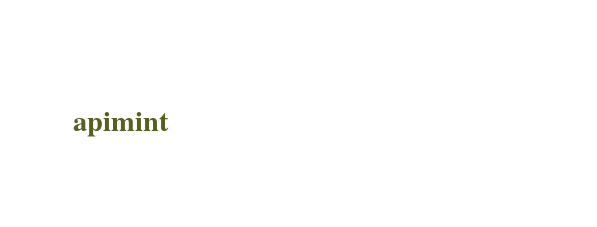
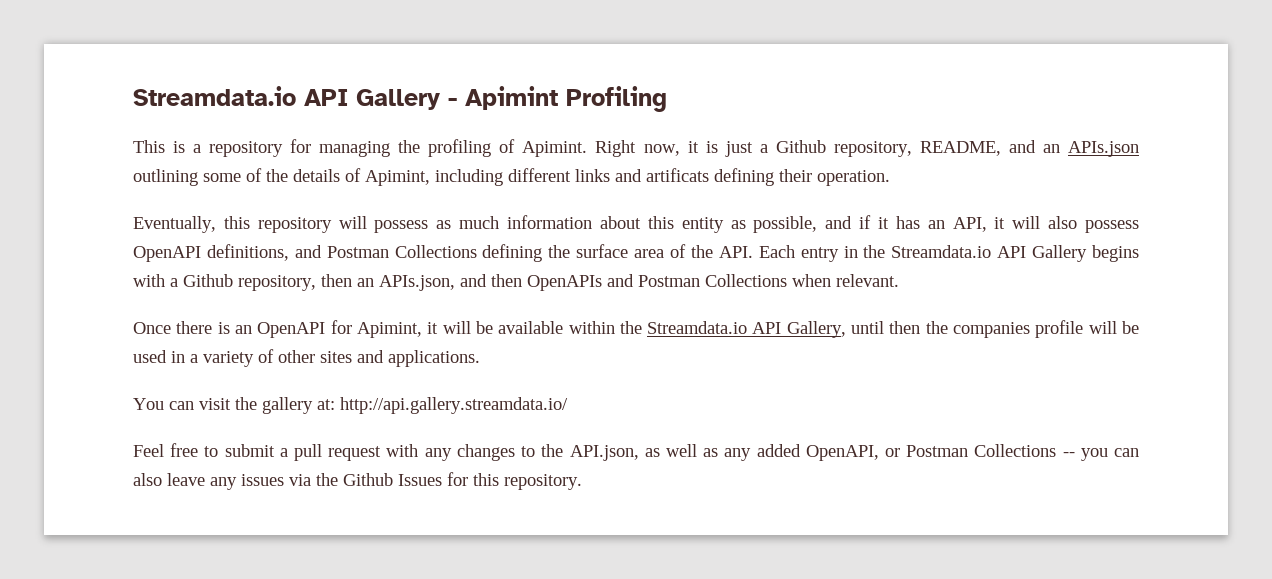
- apimint
+ Streamdata.io API Gallery - Apimint Profiling
+ This is a repository for managing the profiling of Apimint. Right now, it is just a Github repository, README, and an APIs.json outlining some of the details of Apimint, including different links and artificats defining their operation.
+ Eventually, this repository will possess as much information about this entity as possible, and if it has an API, it will also possess OpenAPI definitions, and Postman Collections defining the surface area of the API. Each entry in the Streamdata.io API Gallery begins with a Github repository, then an APIs.json, and then OpenAPIs and Postman Collections when relevant.
+ Once there is an OpenAPI for Apimint, it will be available within the Streamdata.io API Gallery, until then the companies profile will be used in a variety of other sites and applications.
+ You can visit the gallery at: http://api.gallery.streamdata.io/
+ Feel free to submit a pull request with any changes to the API.json, as well as any added OpenAPI, or Postman Collections -- you can also leave any issues via the Github Issues for this repository.

